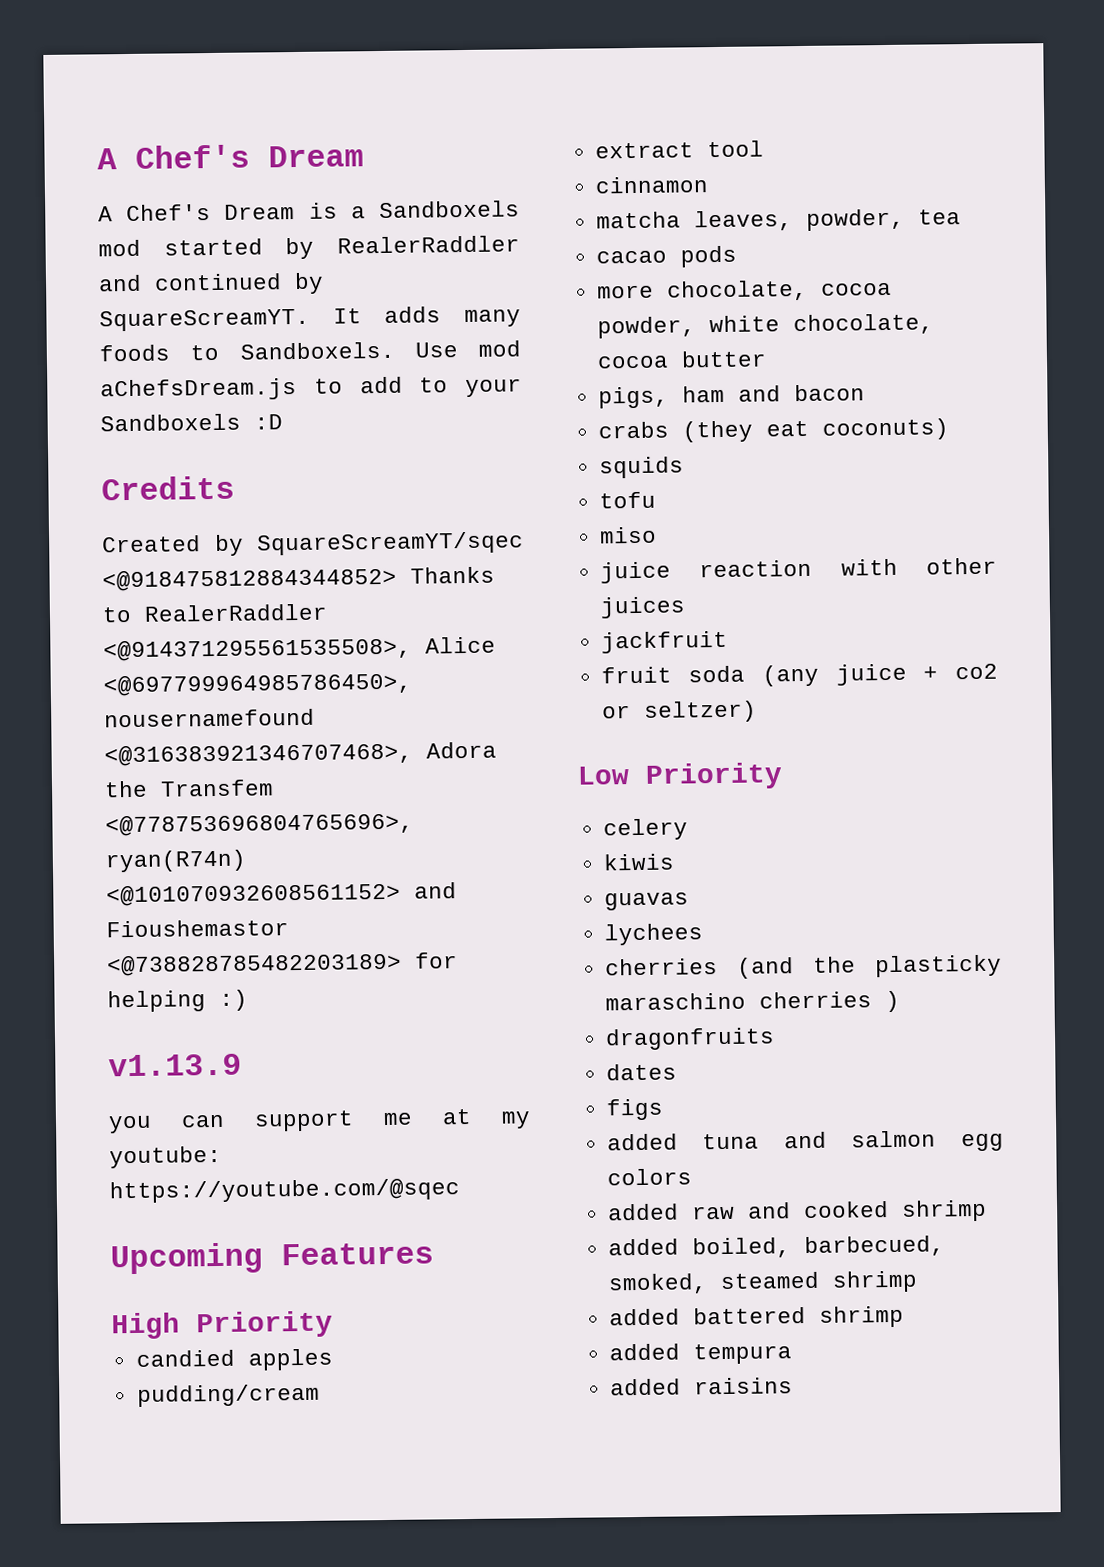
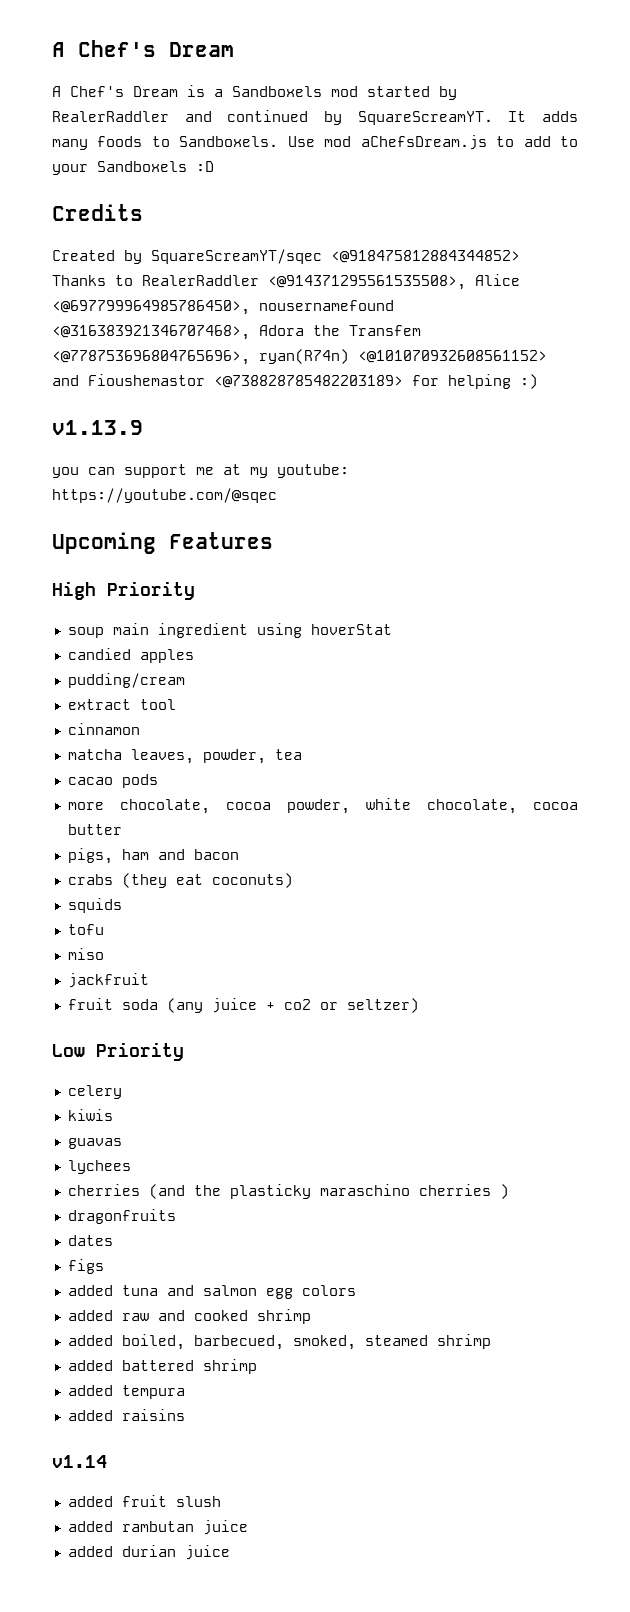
+ soup main ingredient using hoverStat
- juice reaction with other juices
+ v1.14
+ added fruit slush
+ added rambutan juice
+ added durian juice

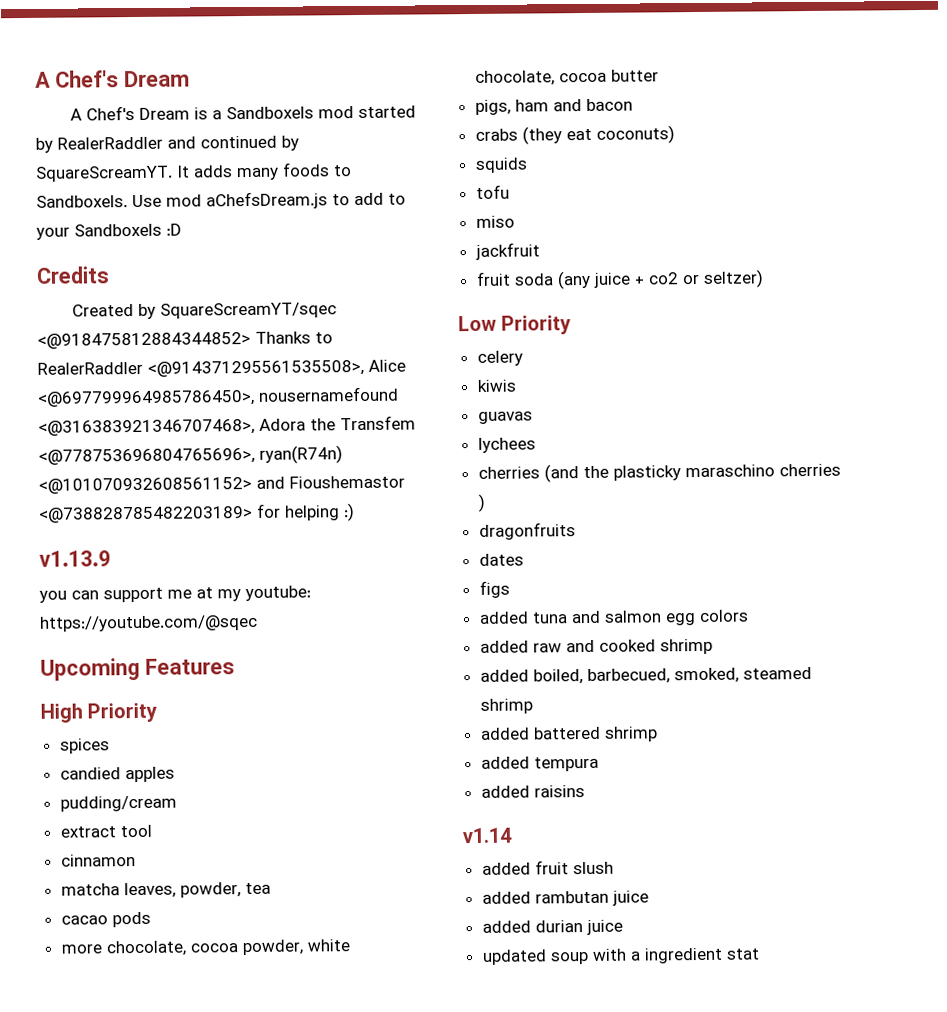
- soup main ingredient using hoverStat
+ spices
+ updated soup with a ingredient stat

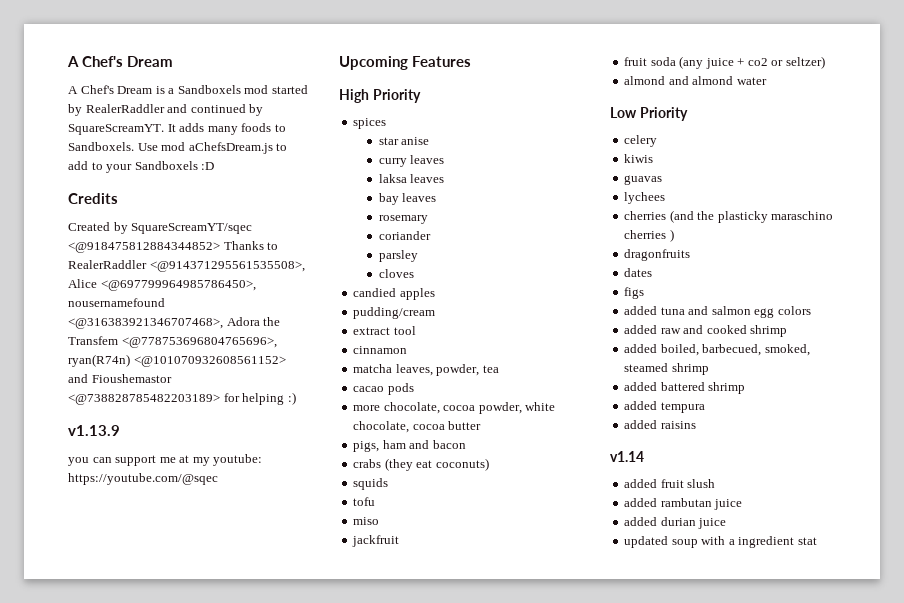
+ star anise
+ curry leaves
+ laksa leaves
+ bay leaves
+ rosemary
+ coriander
+ parsley
+ cloves
+ almond and almond water

